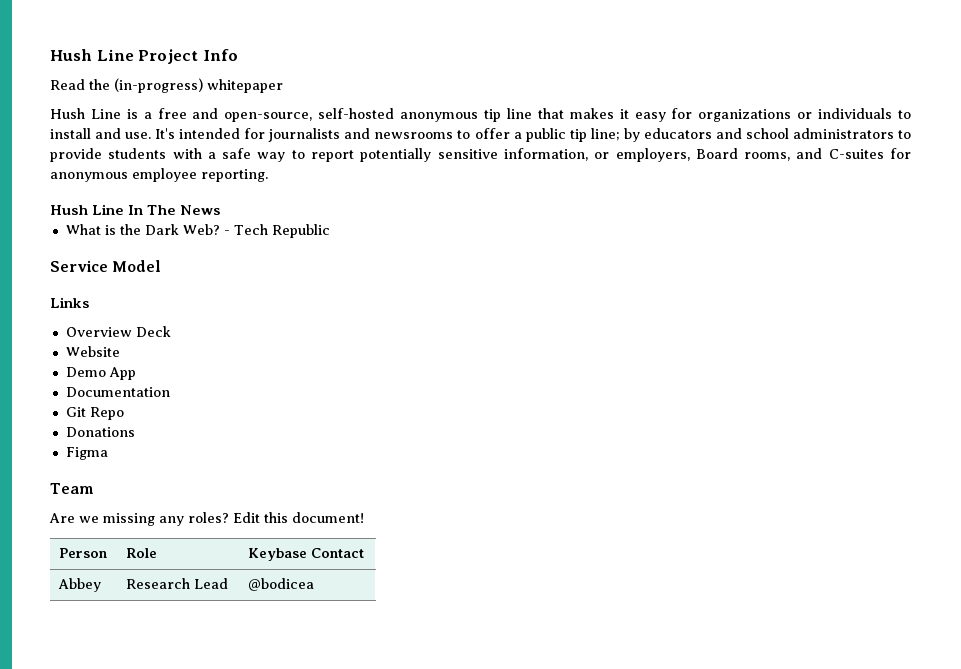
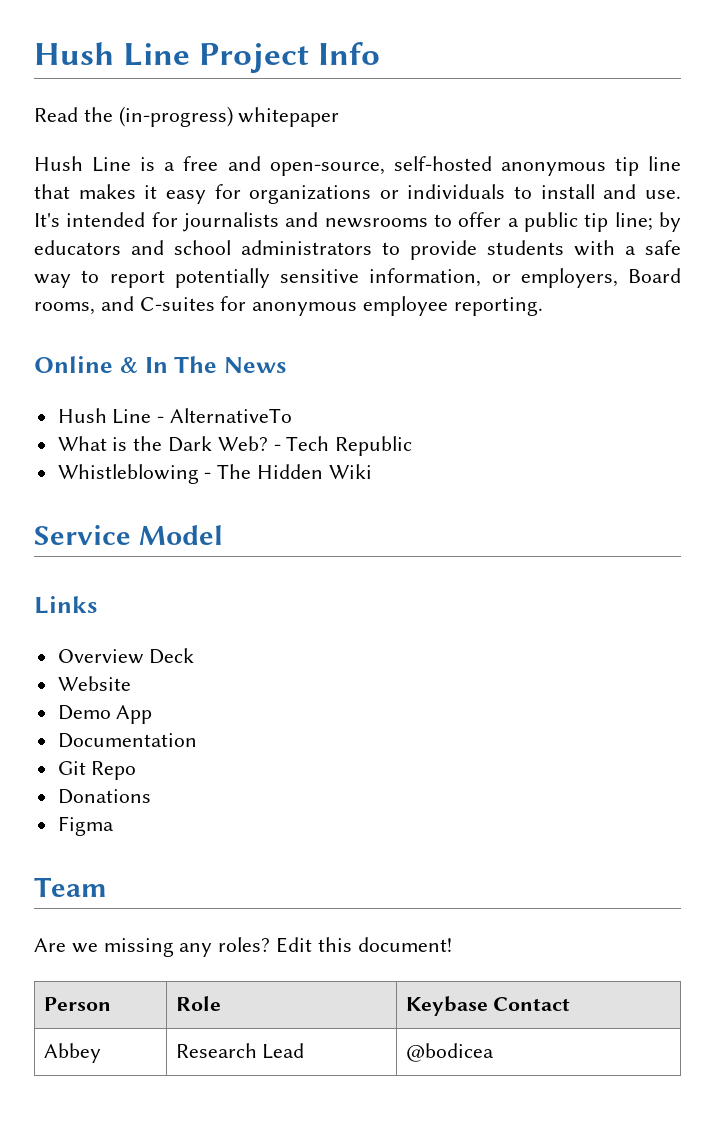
- Hush Line In The News
+ Online & In The News
+ Hush Line - AlternativeTo
+ Whistleblowing - The Hidden Wiki

